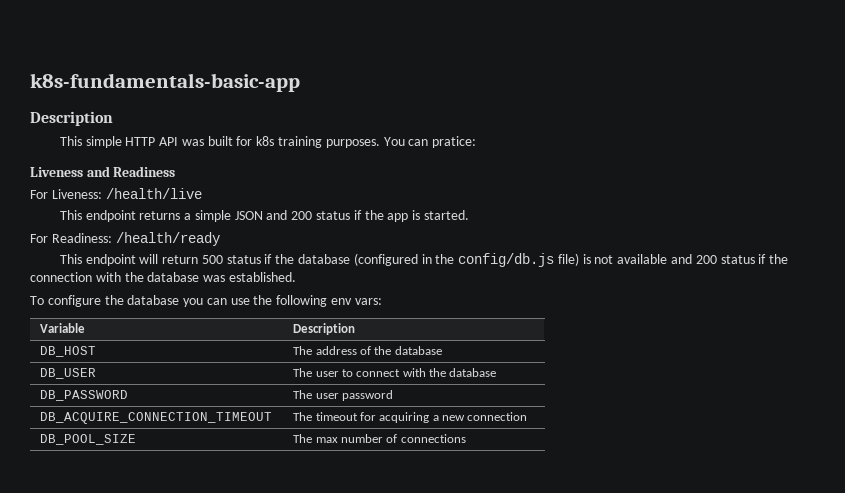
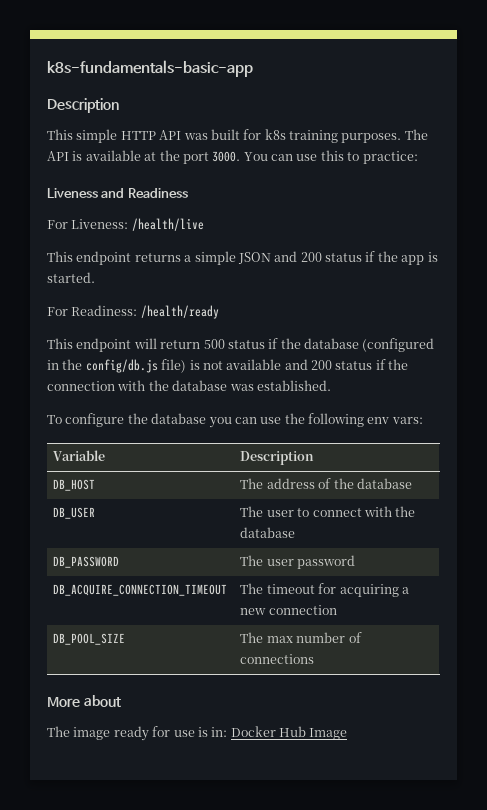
- You can pratice:
+ The API is available at the port 3000. You can use this to practice:
+ More about
+ The image ready for use is in: Docker Hub Image

